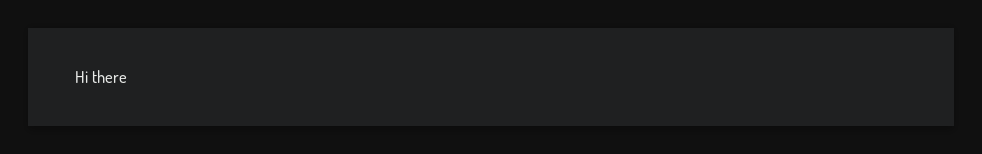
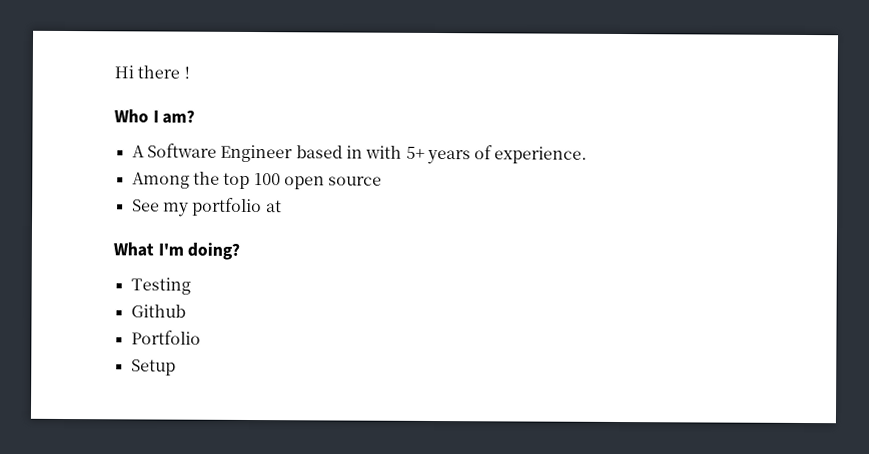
- Hi there
+ Hi there !
+ Who I am?
+ A Software Engineer based in with 5+ years of experience.
+ Among the top 100 open source
+ See my portfolio at
+ What I'm doing?
+ Testing
+ Github
+ Portfolio
+ Setup

